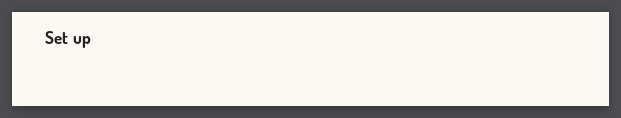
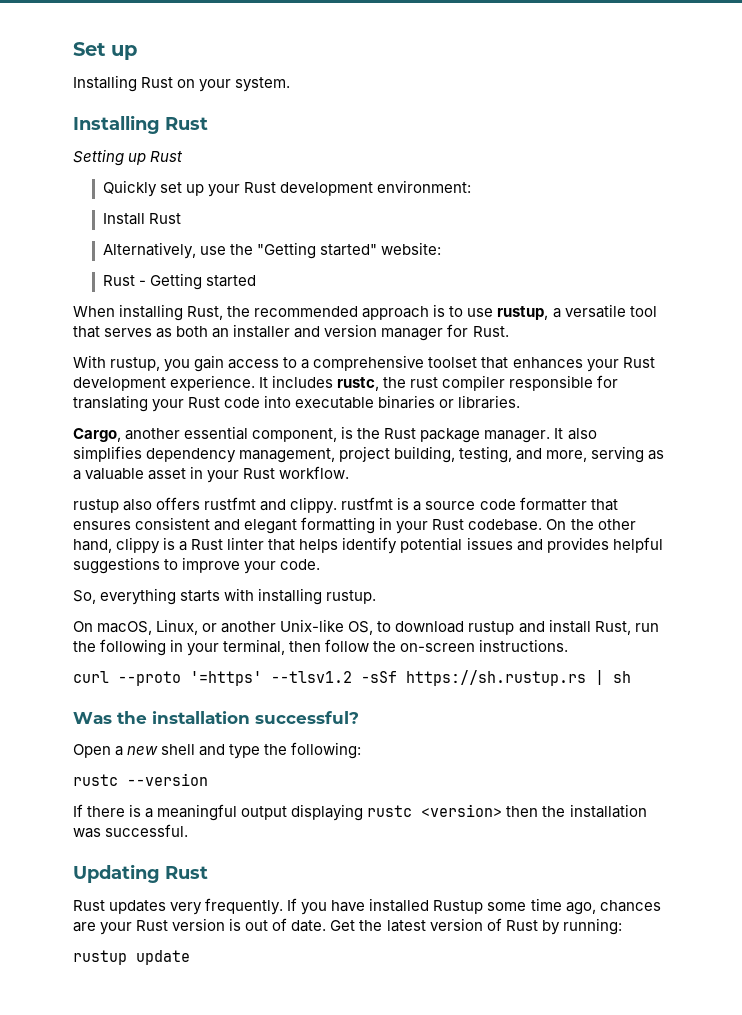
+ Installing Rust on your system.
+ Installing Rust
+ Setting up Rust
+ Quickly set up your Rust development environment:
+ Install Rust
+ Alternatively, use the "Getting started" website:
+ Rust - Getting started
+ When installing Rust, the recommended approach is to use rustup, a versatile tool that serves as both an installer and version manager for Rust.
+ With rustup, you gain access to a comprehensive toolset that enhances your Rust development experience. It includes rustc, the rust compiler responsible for translating your Rust code into executable binaries or libraries.
+ Cargo, another essential component, is the Rust package manager. It also simplifies dependency management, project building, testing, and more, serving as a valuable asset in your Rust workflow.
+ rustup also offers rustfmt and clippy. rustfmt is a source code formatter that ensures consistent and elegant formatting in your Rust codebase. On the other hand, clippy is a Rust linter that helps identify potential issues and provides helpful suggestions to improve your code.
+ So, everything starts with installing rustup.
+ On macOS, Linux, or another Unix-like OS, to download rustup and install Rust, run the following in your terminal, then follow the on-screen instructions.
+ curl --proto '=https' --tlsv1.2 -sSf https://sh.rustup.rs | sh
+ Was the installation successful?
+ Open a new shell and type the following:
+ rustc --version
+ If there is a meaningful output displaying rustc <version> then the installation was successful.
+ Updating Rust
+ Rust updates very frequently. If you have installed Rustup some time ago, chances are your Rust version is out of date. Get the latest version of Rust by running:
+ rustup update

